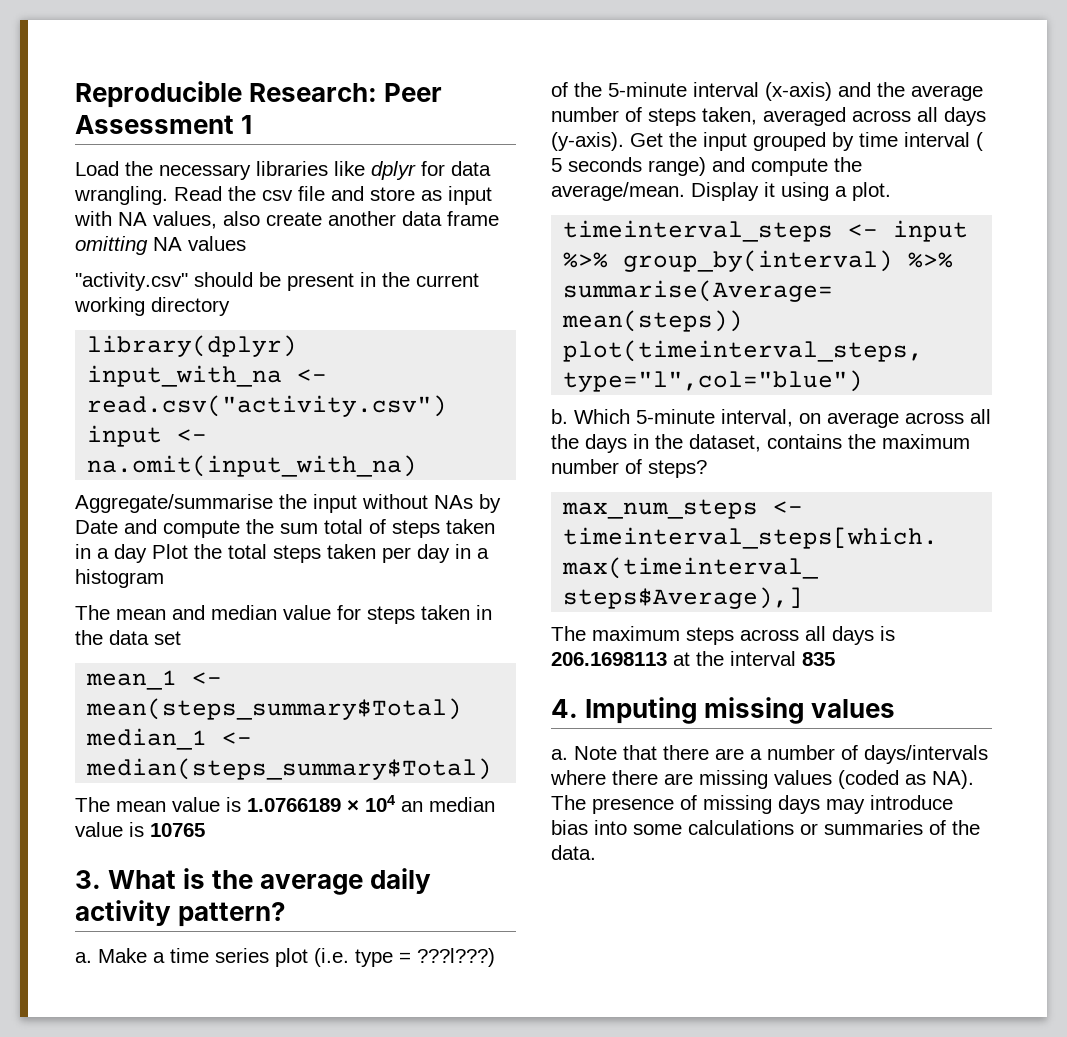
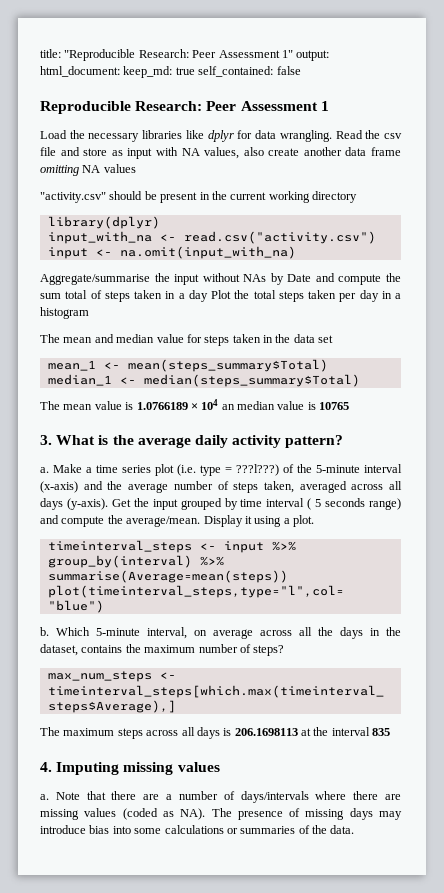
+ title: "Reproducible Research: Peer Assessment 1" output: html_document: keep_md: true self_contained: false

